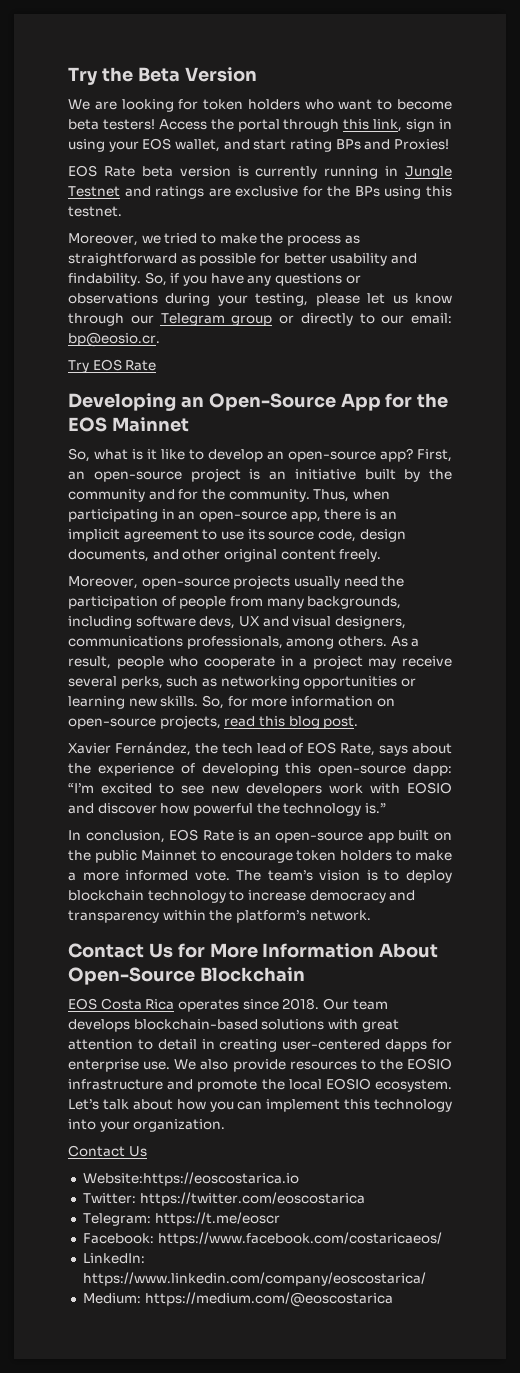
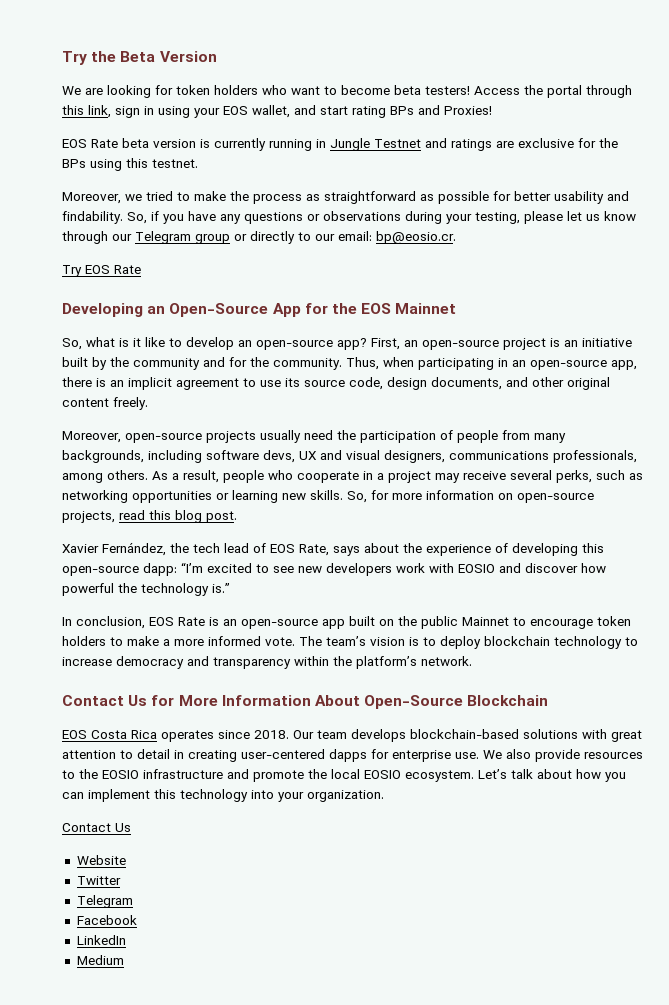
- Website:https://eoscostarica.io
- Twitter: https://twitter.com/eoscostarica
- Telegram: https://t.me/eoscr
- Facebook: https://www.facebook.com/costaricaeos/
- LinkedIn: https://www.linkedin.com/company/eoscostarica/
- Medium: https://medium.com/@eoscostarica
+ Website
+ Twitter
+ Telegram
+ Facebook
+ LinkedIn
+ Medium

